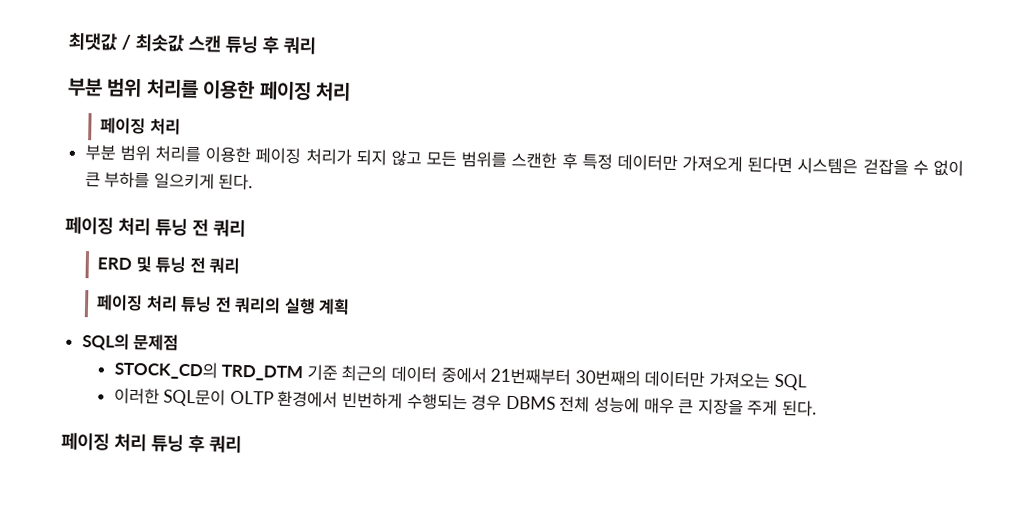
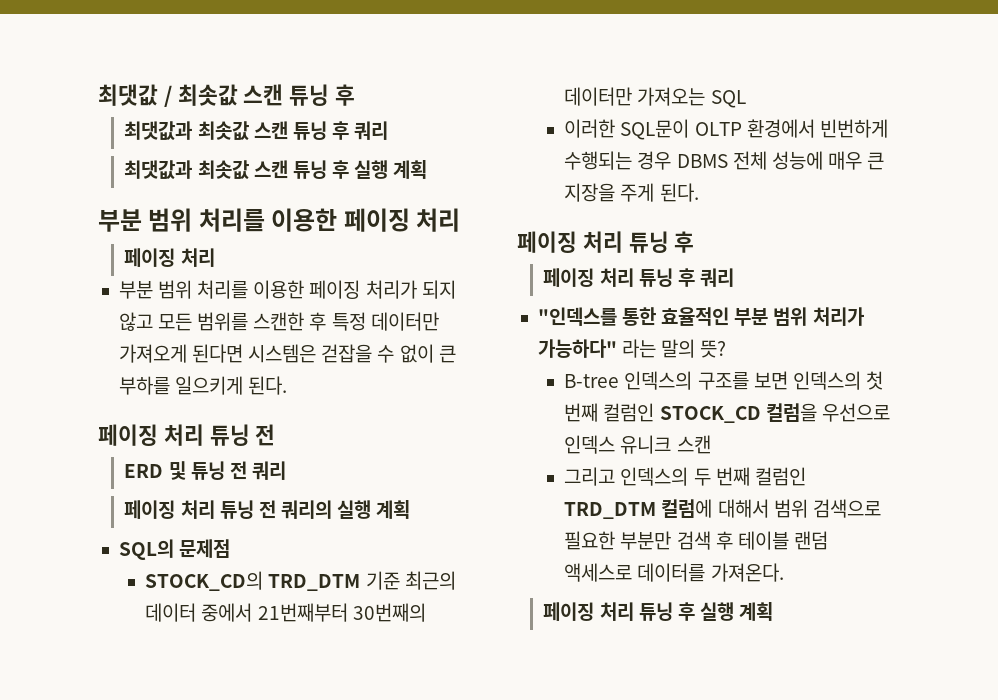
- 최댓값 / 최솟값 스캔 튜닝 후 쿼리
+ 최댓값 / 최솟값 스캔 튜닝 후
+ 최댓값과 최솟값 스캔 튜닝 후 쿼리
+ 최댓값과 최솟값 스캔 튜닝 후 실행 계획
  부분 범위 처리를 이용한 페이징 처리가 되지 않고 모든 범위를 스캔한 후 특정 데이터만 가져오게 된다면 시스템은 걷잡을 수 없이 큰 부하를 일으키게 된다.
- 페이징 처리 튜닝 전 쿼리
+ 페이징 처리 튜닝 전
  이러한 SQL문이 OLTP 환경에서 빈번하게 수행되는 경우 DBMS 전체 성능에 매우 큰 지장을 주게 된다.
+ 페이징 처리 튜닝 후
  페이징 처리 튜닝 후 쿼리
+ "인덱스를 통한 효율적인 부분 범위 처리가 가능하다" 라는 말의 뜻?
+ B-tree 인덱스의 구조를 보면 인덱스의 첫 번째 컬럼인 STOCK_CD 컬럼을 우선으로 인덱스 유니크 스캔
+ 그리고 인덱스의 두 번째 컬럼인 TRD_DTM 컬럼에 대해서 범위 검색으로 필요한 부분만 검색 후 테이블 랜덤 액세스로 데이터를 가져온다.
+ 페이징 처리 튜닝 후 실행 계획

